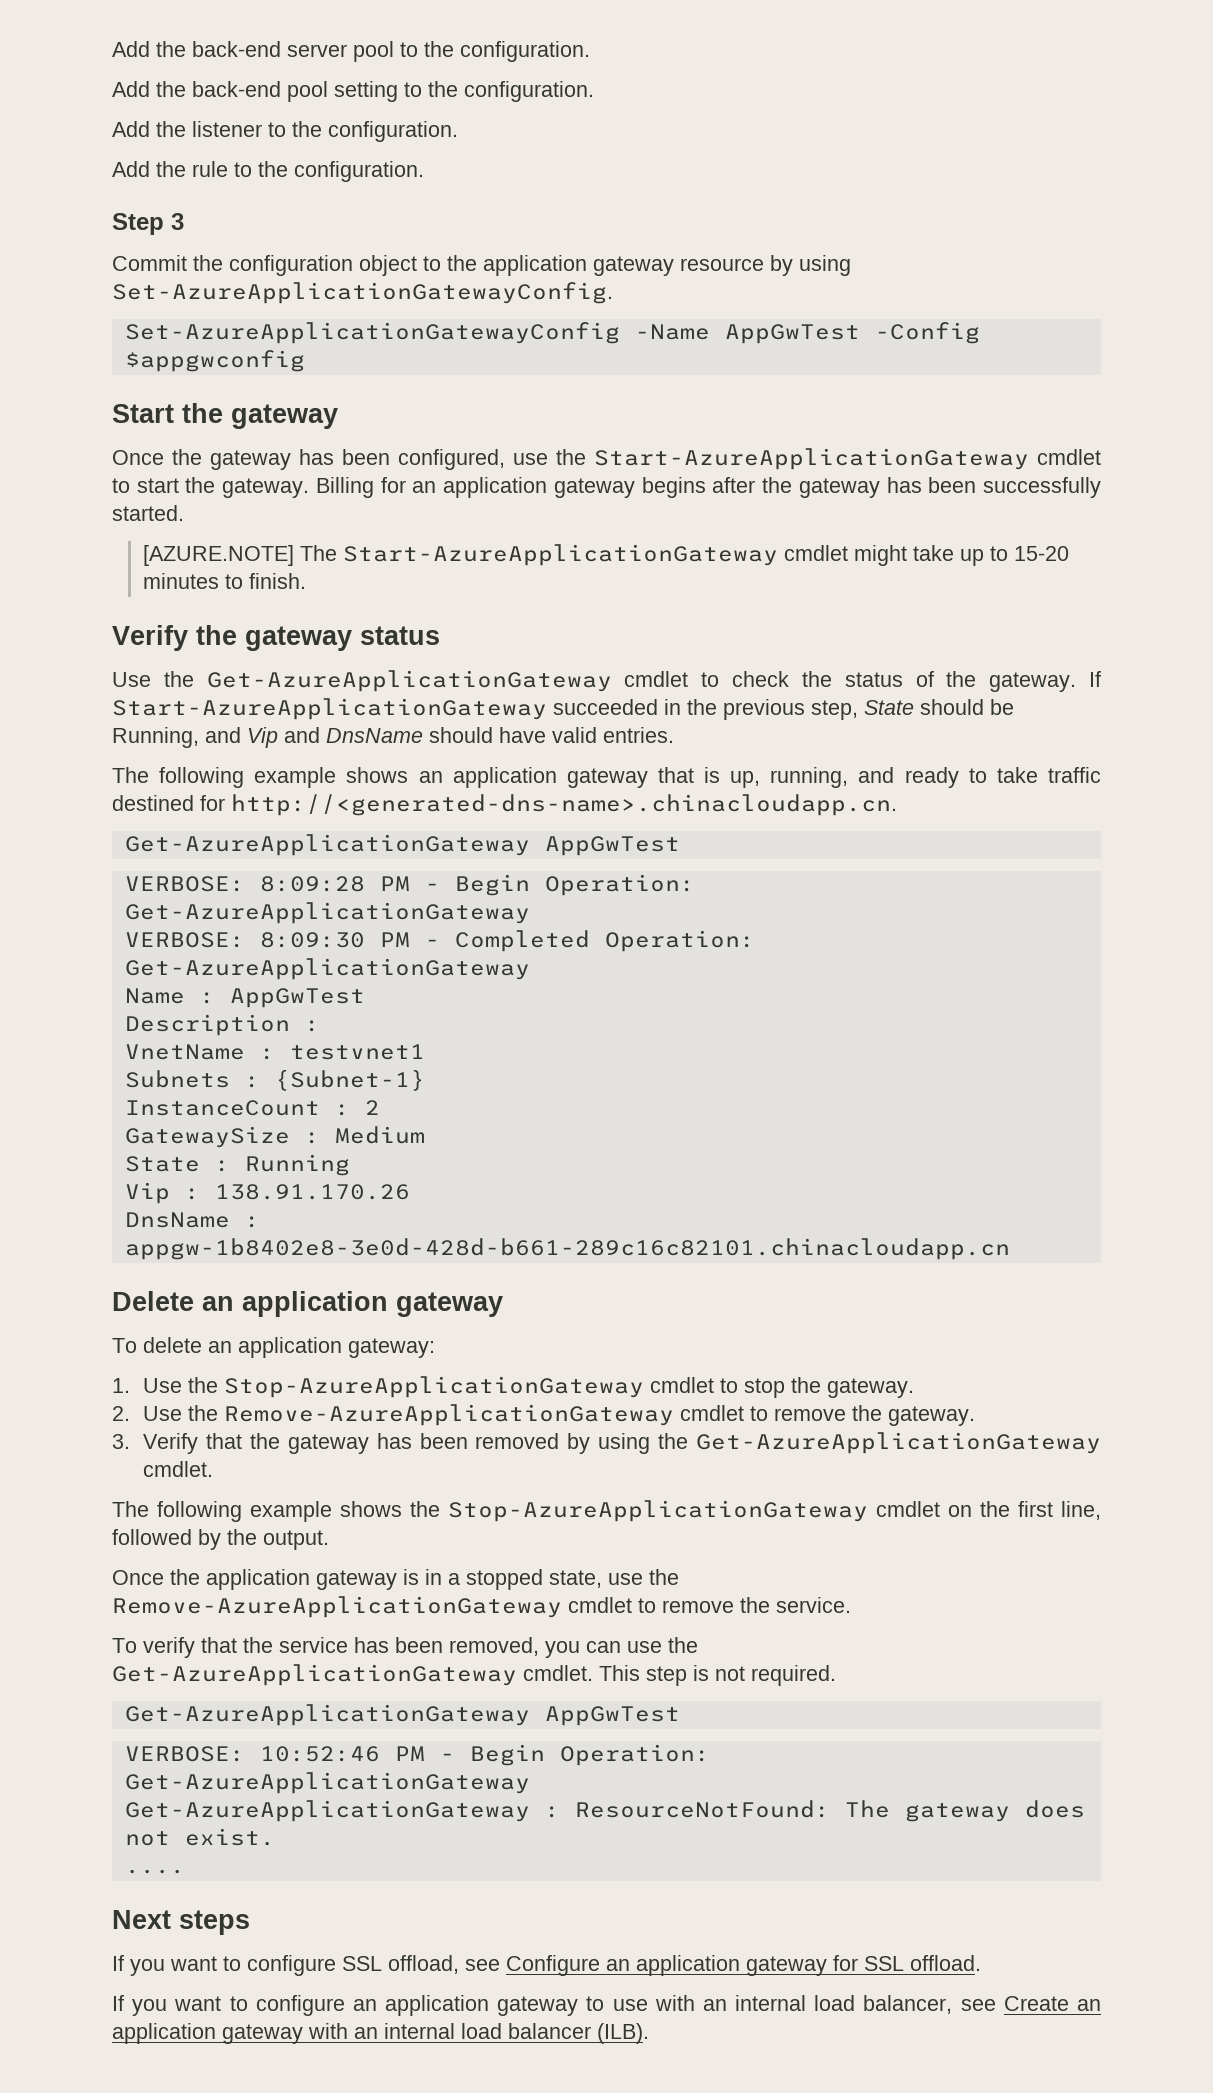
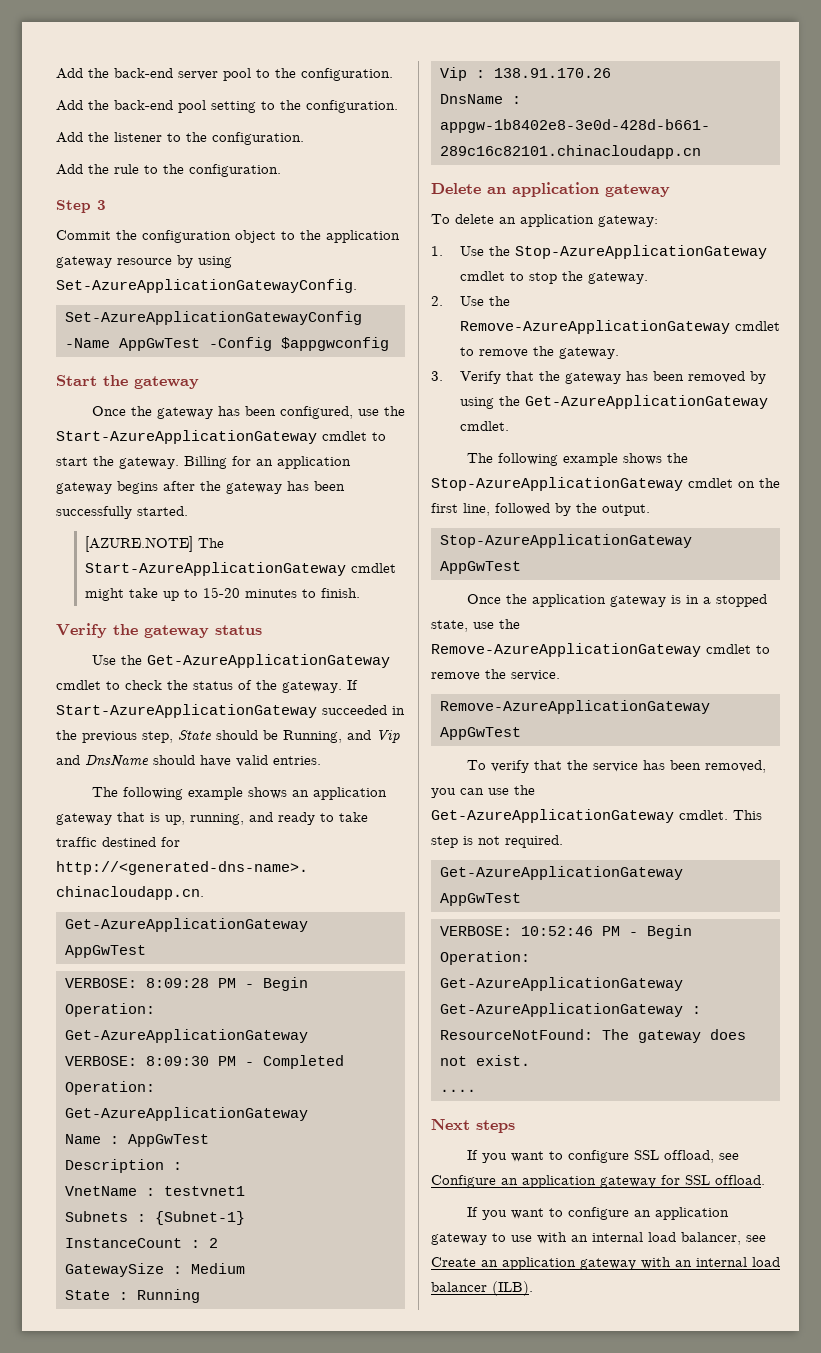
+ Stop-AzureApplicationGateway AppGwTest
+ Remove-AzureApplicationGateway AppGwTest

